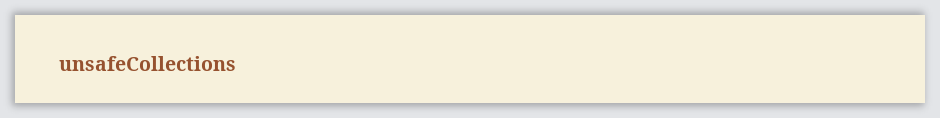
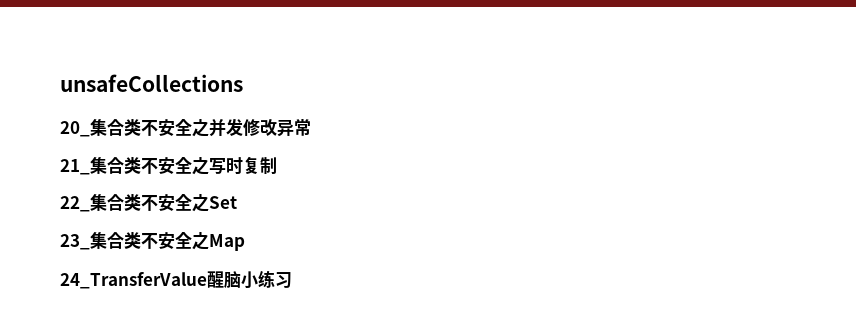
+ 20_集合类不安全之并发修改异常
+ 21_集合类不安全之写时复制
+ 22_集合类不安全之Set
+ 23_集合类不安全之Map
+ 24_TransferValue醒脑小练习

